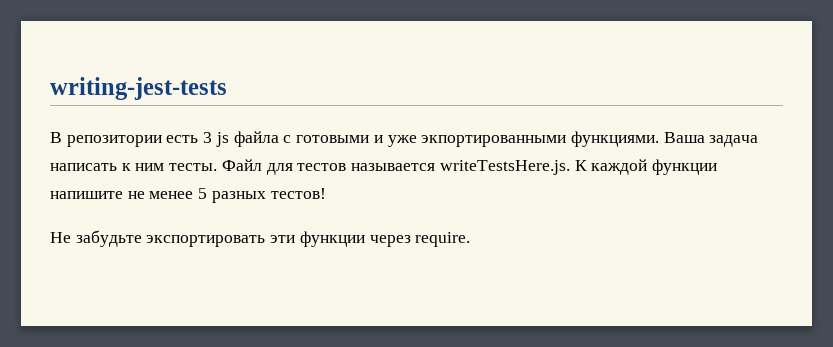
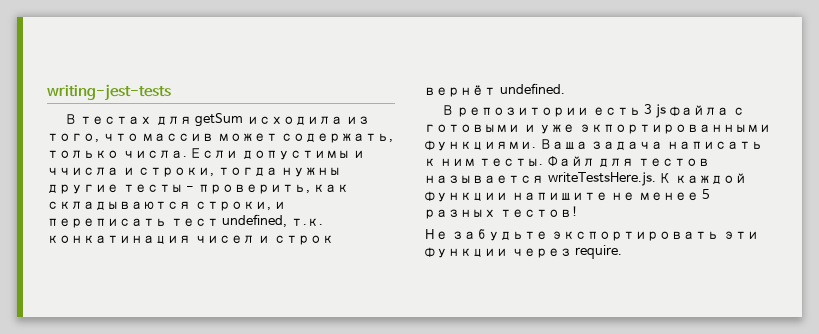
+ В тестах для getSum исходила из того, что массив может содержать, только числа. Если допустимы и ччисла и строки, тогда нужны другие тесты - проверить, как складываются строки, и переписать тест undefined, т.к. конкатинация чисел и строк вернёт undefined.

